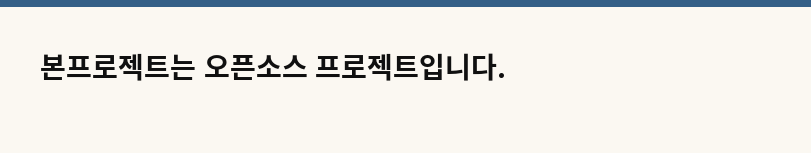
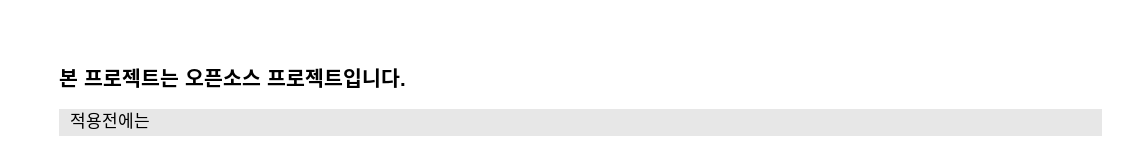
- 본프로젝트는 오픈소스 프로젝트입니다.
+ 본 프로젝트는 오픈소스 프로젝트입니다.
+ 적용전에는

